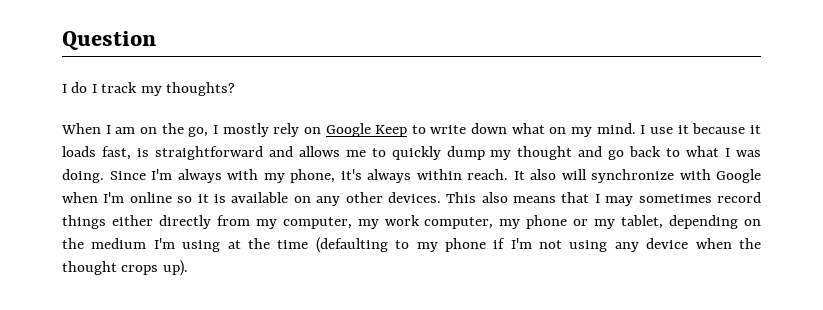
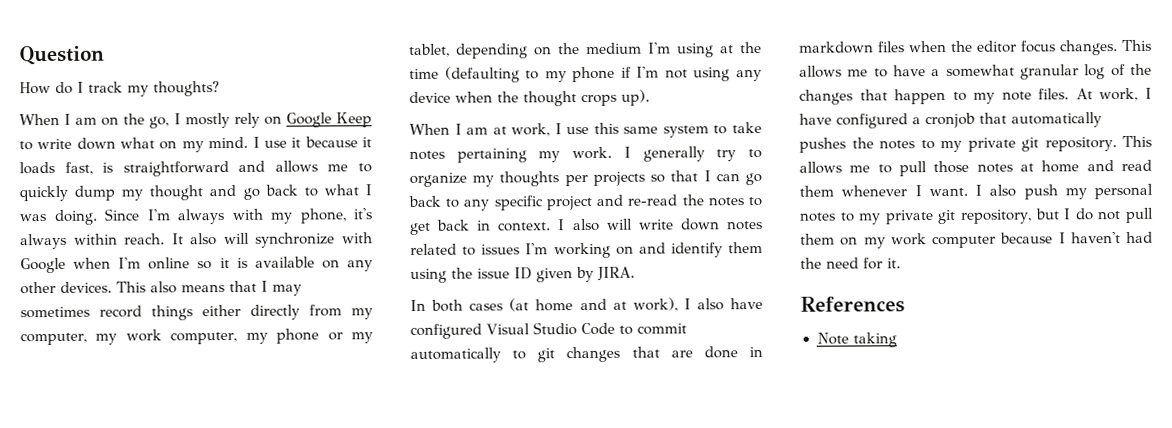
- I do I track my thoughts?
+ How do I track my thoughts?
+ When I am at work, I use this same system to take notes pertaining my work. I generally try to organize my thoughts per projects so that I can go back to any specific project and re-read the notes to get back in context. I also will write down notes related to issues I'm working on and identify them using the issue ID given by JIRA.
+ In both cases (at home and at work), I also have configured Visual Studio Code to commit automatically to git changes that are done in markdown files when the editor focus changes. This allows me to have a somewhat granular log of the changes that happen to my note files. At work, I have configured a cronjob that automatically pushes the notes to my private git repository. This allows me to pull those notes at home and read them whenever I want. I also push my personal notes to my private git repository, but I do not pull them on my work computer because I haven't had the need for it.
+ References
+ Note taking

